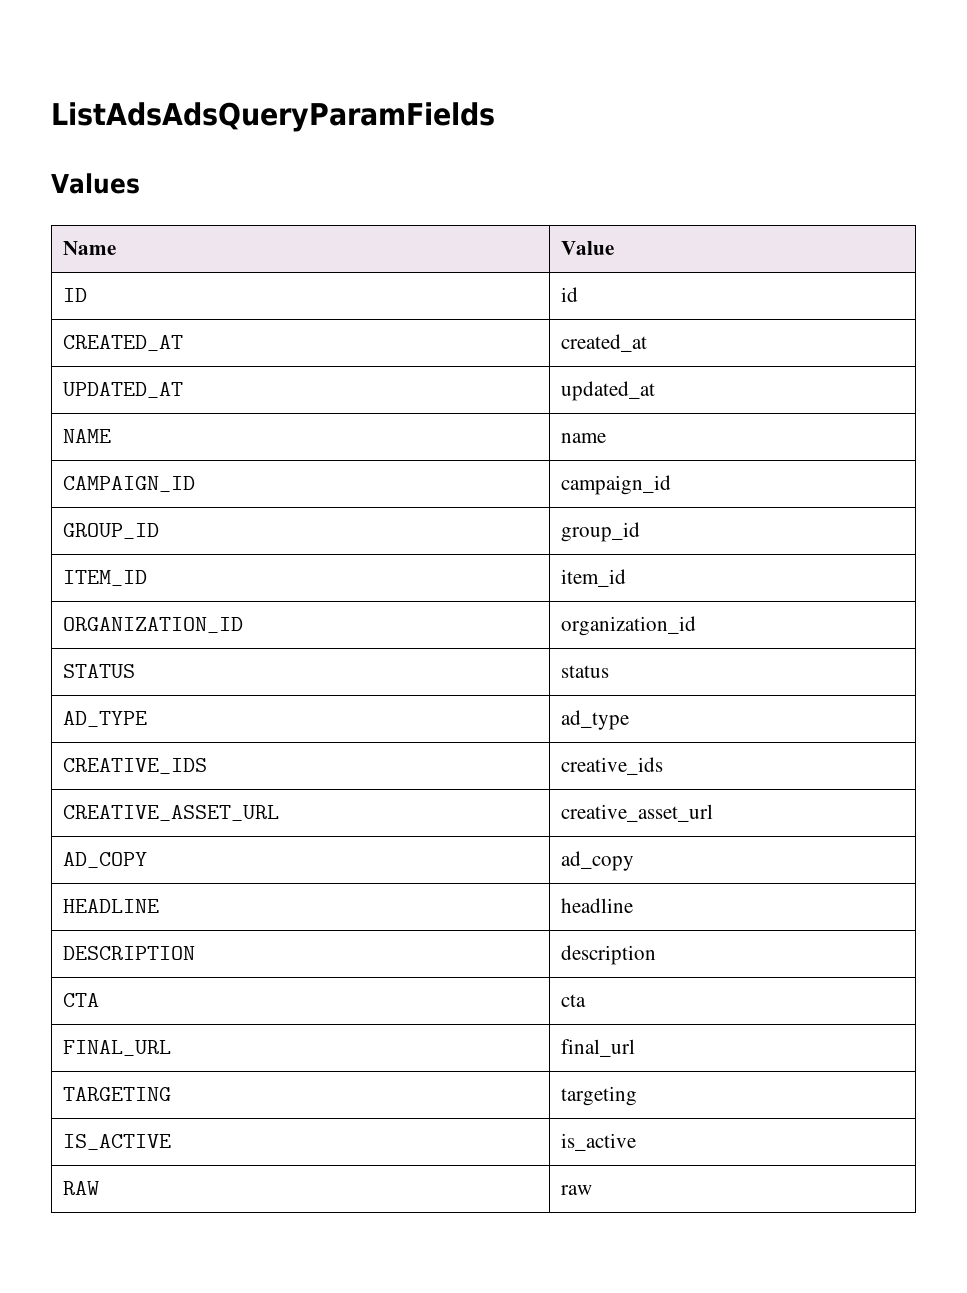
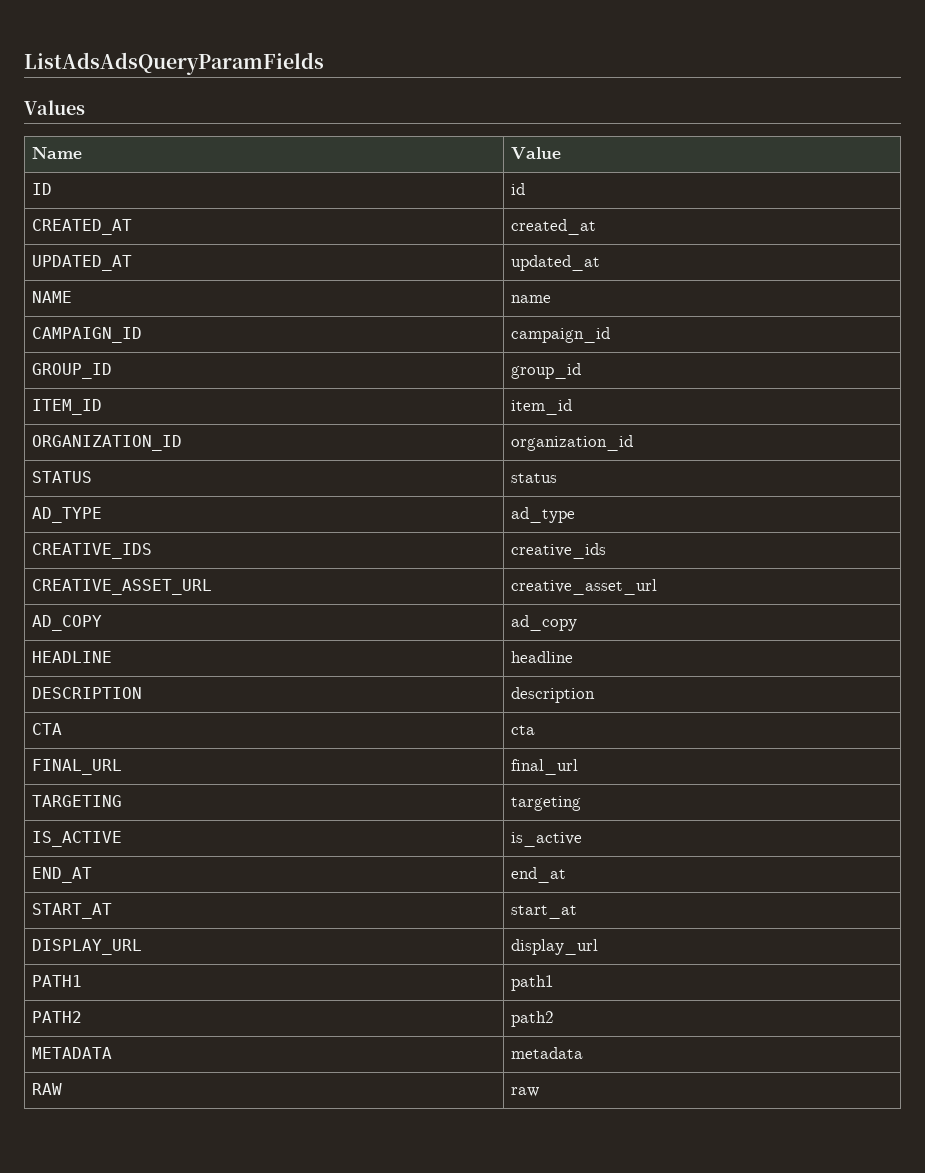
+ END_AT | end_at
+ START_AT | start_at
+ DISPLAY_URL | display_url
+ PATH1 | path1
+ PATH2 | path2
+ METADATA | metadata

